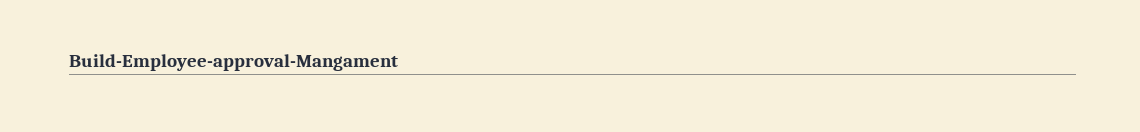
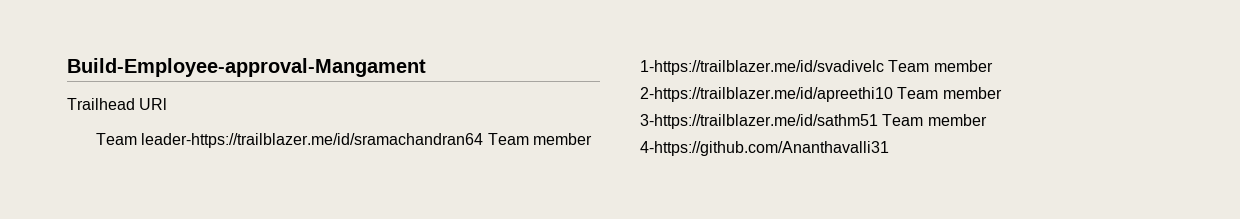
+ Trailhead URl
+ Team leader-https://trailblazer.me/id/sramachandran64 Team member 1-https://trailblazer.me/id/svadivelc Team member 2-https://trailblazer.me/id/apreethi10 Team member 3-https://trailblazer.me/id/sathm51 Team member 4-https://github.com/Ananthavalli31

